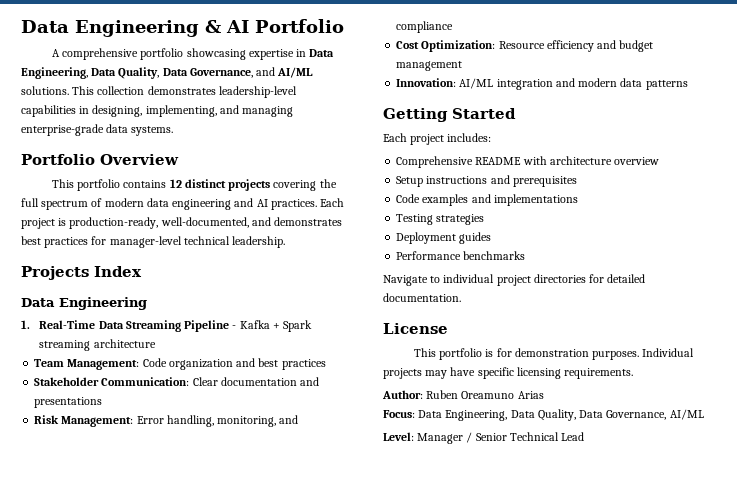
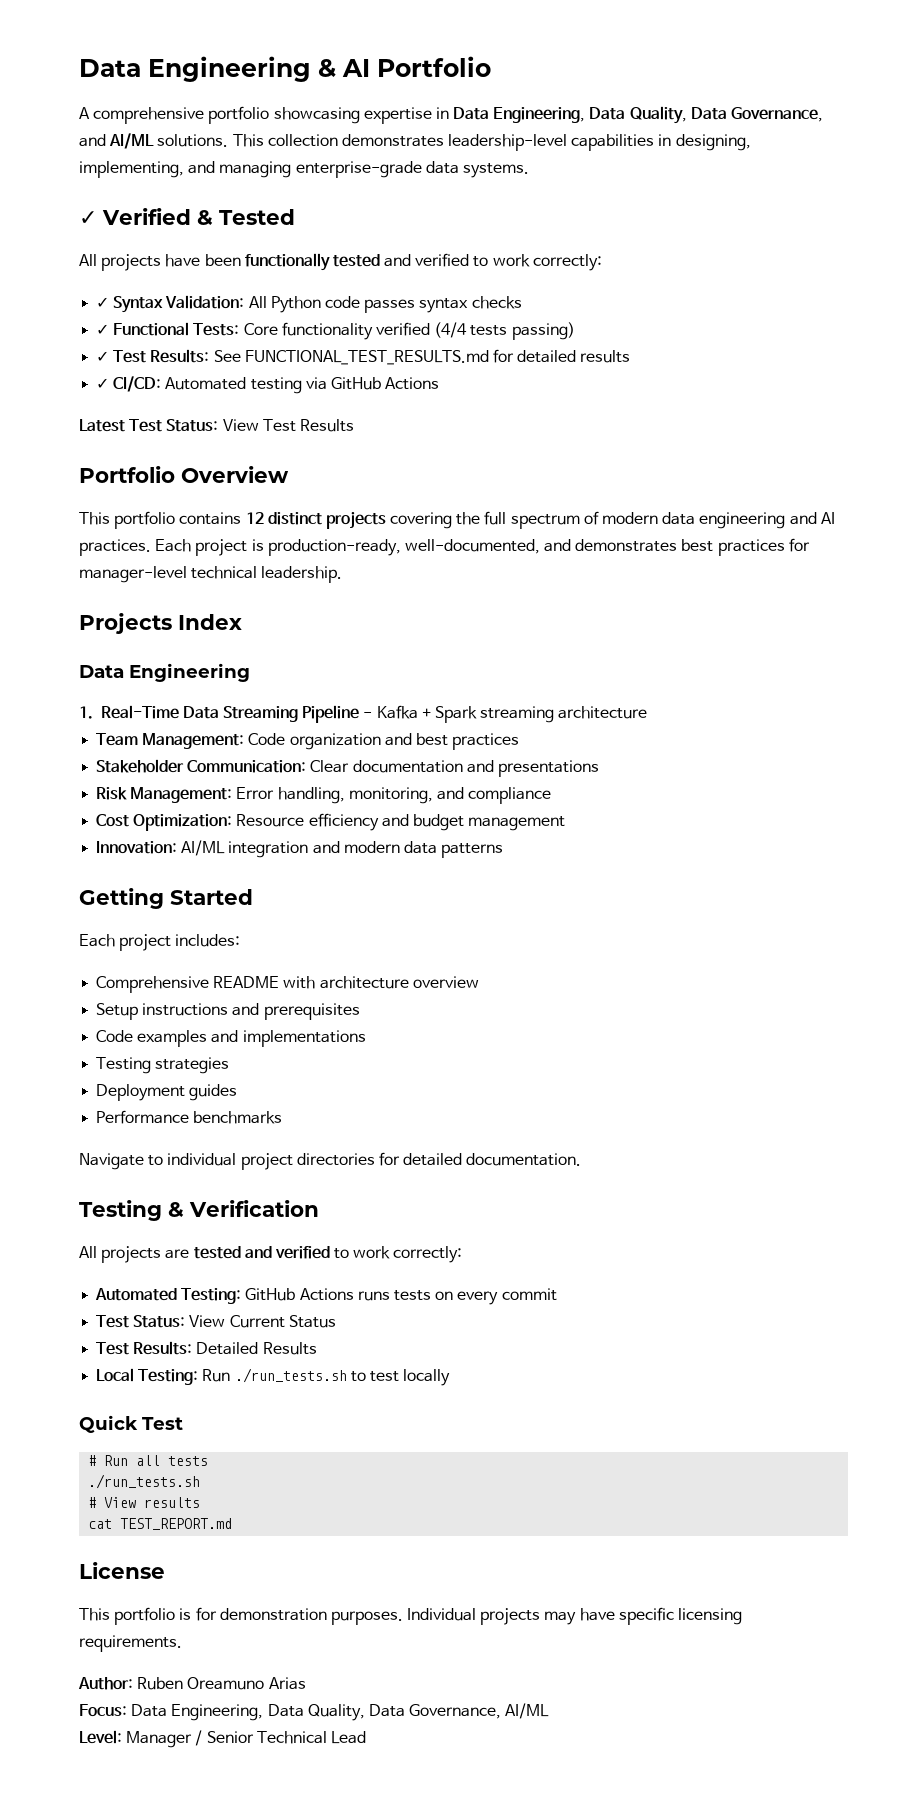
+ ✓ Verified & Tested
+ All projects have been functionally tested and verified to work correctly:
+ ✓ Syntax Validation: All Python code passes syntax checks
+ ✓ Functional Tests: Core functionality verified (4/4 tests passing)
+ ✓ Test Results: See FUNCTIONAL_TEST_RESULTS.md for detailed results
+ ✓ CI/CD: Automated testing via GitHub Actions
+ Latest Test Status: View Test Results
+ Testing & Verification
+ All projects are tested and verified to work correctly:
+ Automated Testing: GitHub Actions runs tests on every commit
+ Test Status: View Current Status
+ Test Results: Detailed Results
+ Local Testing: Run ./run_tests.sh to test locally
+ Quick Test
+ # Run all tests
+ ./run_tests.sh
+ # View results
+ cat TEST_REPORT.md

